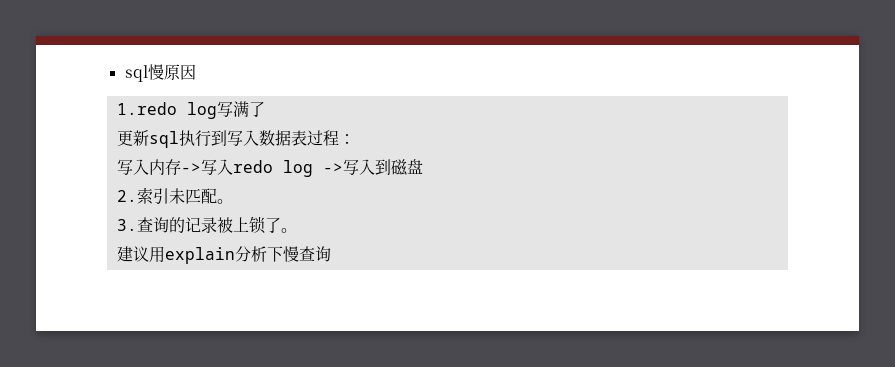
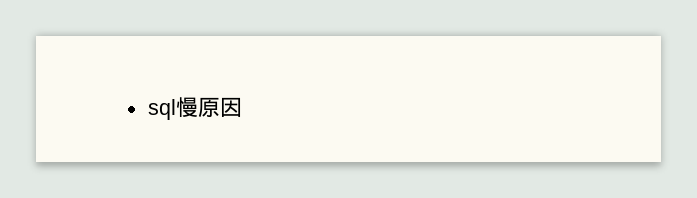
- 1.redo log写满了
- 更新sql执行到写入数据表过程：
- 写入内存->写入redo log ->写入到磁盘
- 2.索引未匹配。
- 3.查询的记录被上锁了。
- 建议用explain分析下慢查询

